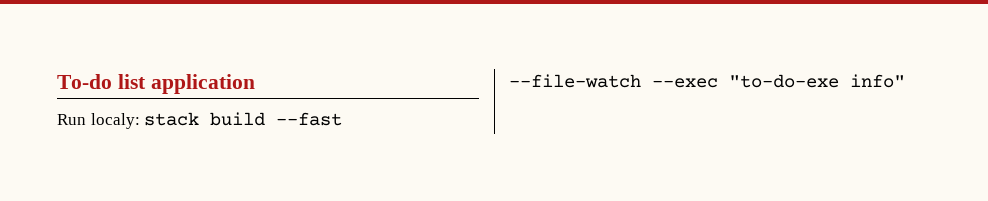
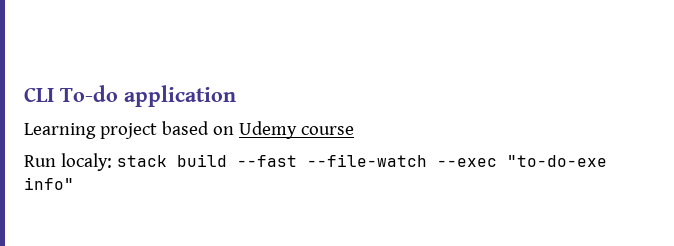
- To-do list application
+ CLI To-do application
+ Learning project based on Udemy course

